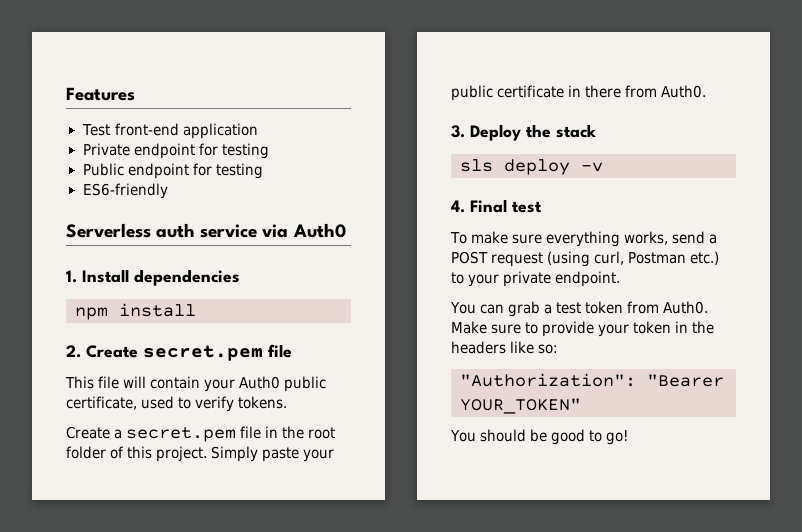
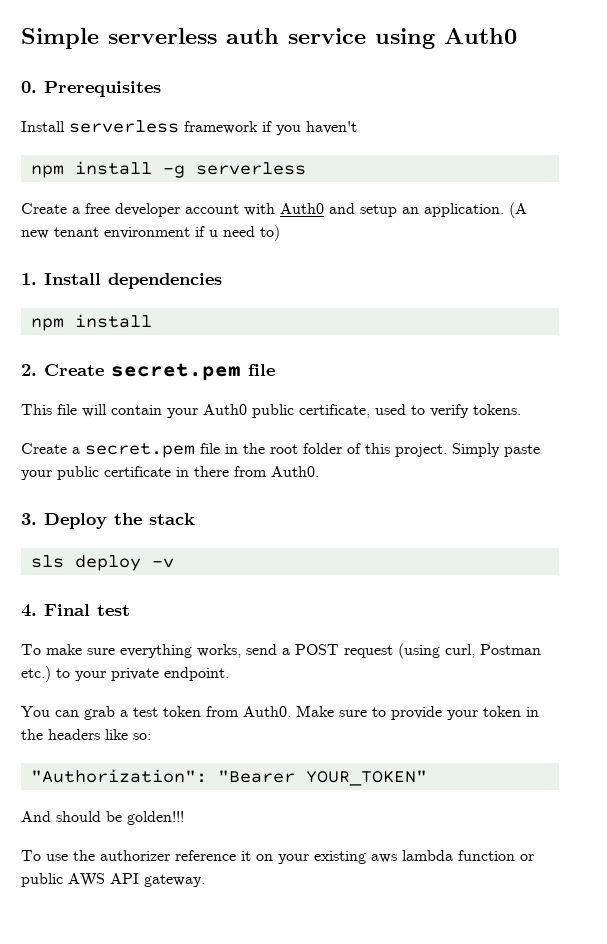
- Features
- Test front-end application
- Private endpoint for testing
- Public endpoint for testing
- ES6-friendly
- Serverless auth service via Auth0
+ Simple serverless auth service using Auth0
+ 0. Prerequisites
+ Install serverless framework if you haven't
+ npm install -g serverless
+ Create a free developer account with Auth0 and setup an application. (A new tenant environment if u need to)
- You should be good to go!
+ And should be golden!!!
+ To use the authorizer reference it on your existing aws lambda function or public AWS API gateway.

